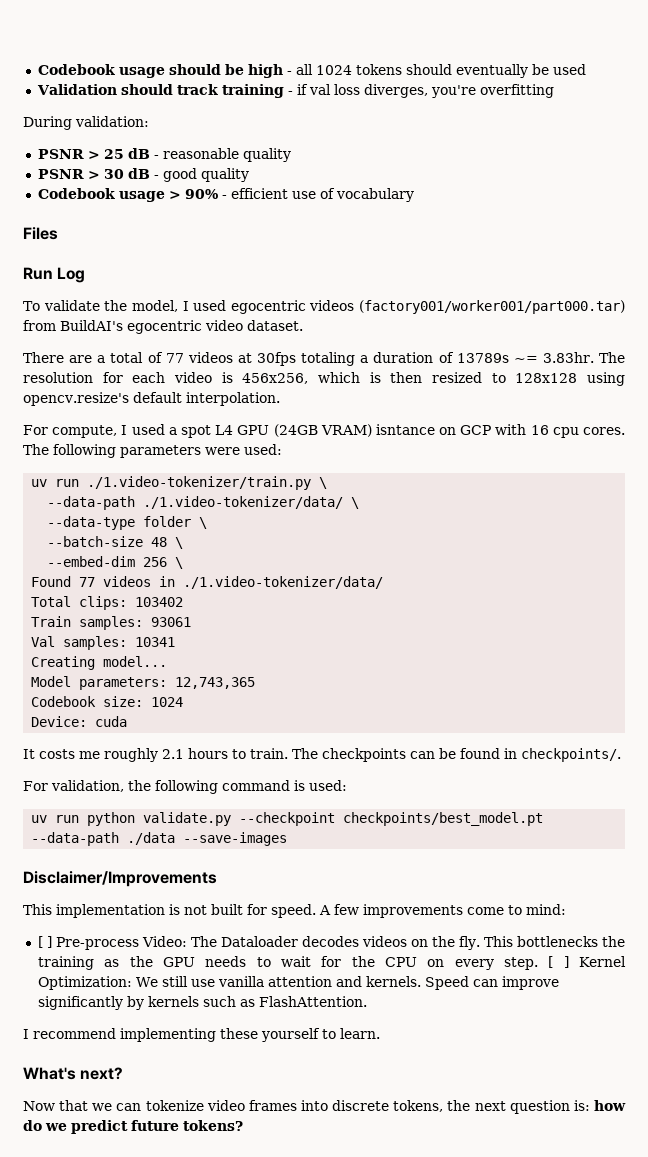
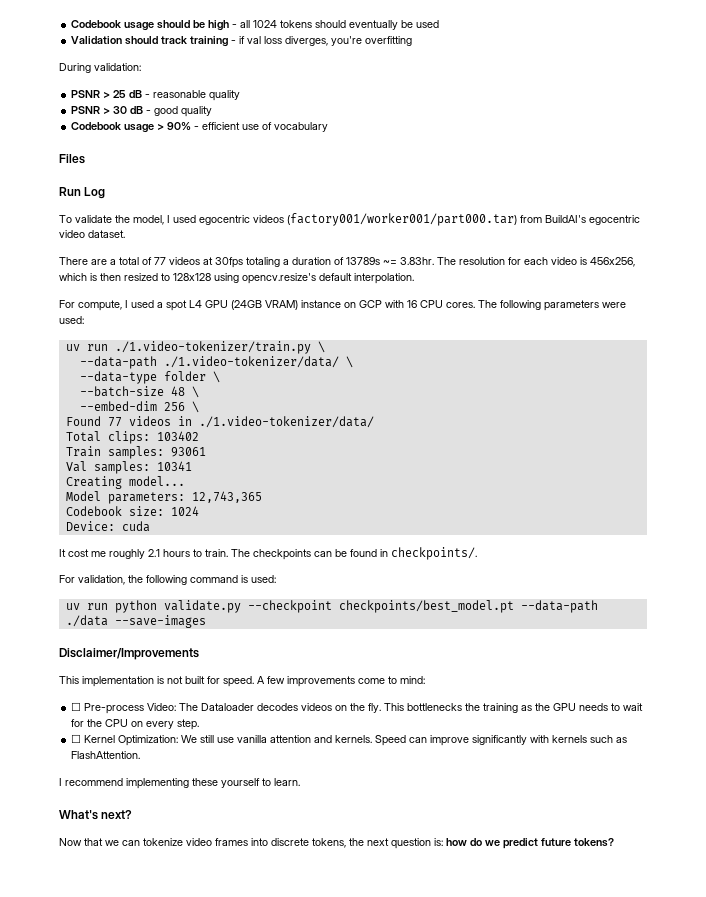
- For compute, I used a spot L4 GPU (24GB VRAM) isntance on GCP with 16 cpu cores.
+ For compute, I used a spot L4 GPU (24GB VRAM) instance on GCP with 16 CPU cores.
- It costs me roughly 2.1 hours to train.
+ It cost me roughly 2.1 hours to train.
- [ ] Pre-process Video: The Dataloader decodes videos on the fly.
+ ☐ Pre-process Video: The Dataloader decodes videos on the fly.
- This bottlenecks the training as the GPU needs to wait for the CPU on every step. [ ] Kernel Optimization: We still use vanilla attention and kernels.
+ This bottlenecks the training as the GPU needs to wait for the CPU on every step.
+ ☐ Kernel Optimization: We still use vanilla attention and kernels.
- Speed can improve significantly by kernels such as FlashAttention.
+ Speed can improve significantly with kernels such as FlashAttention.

